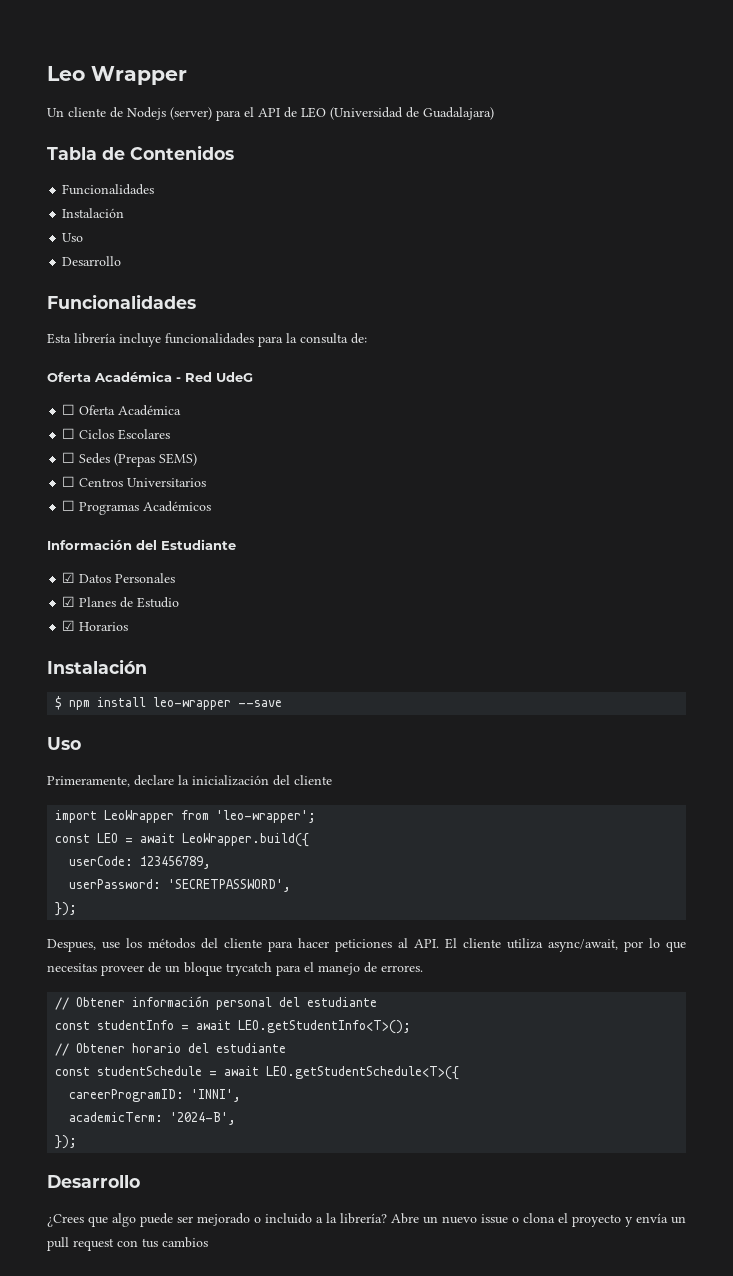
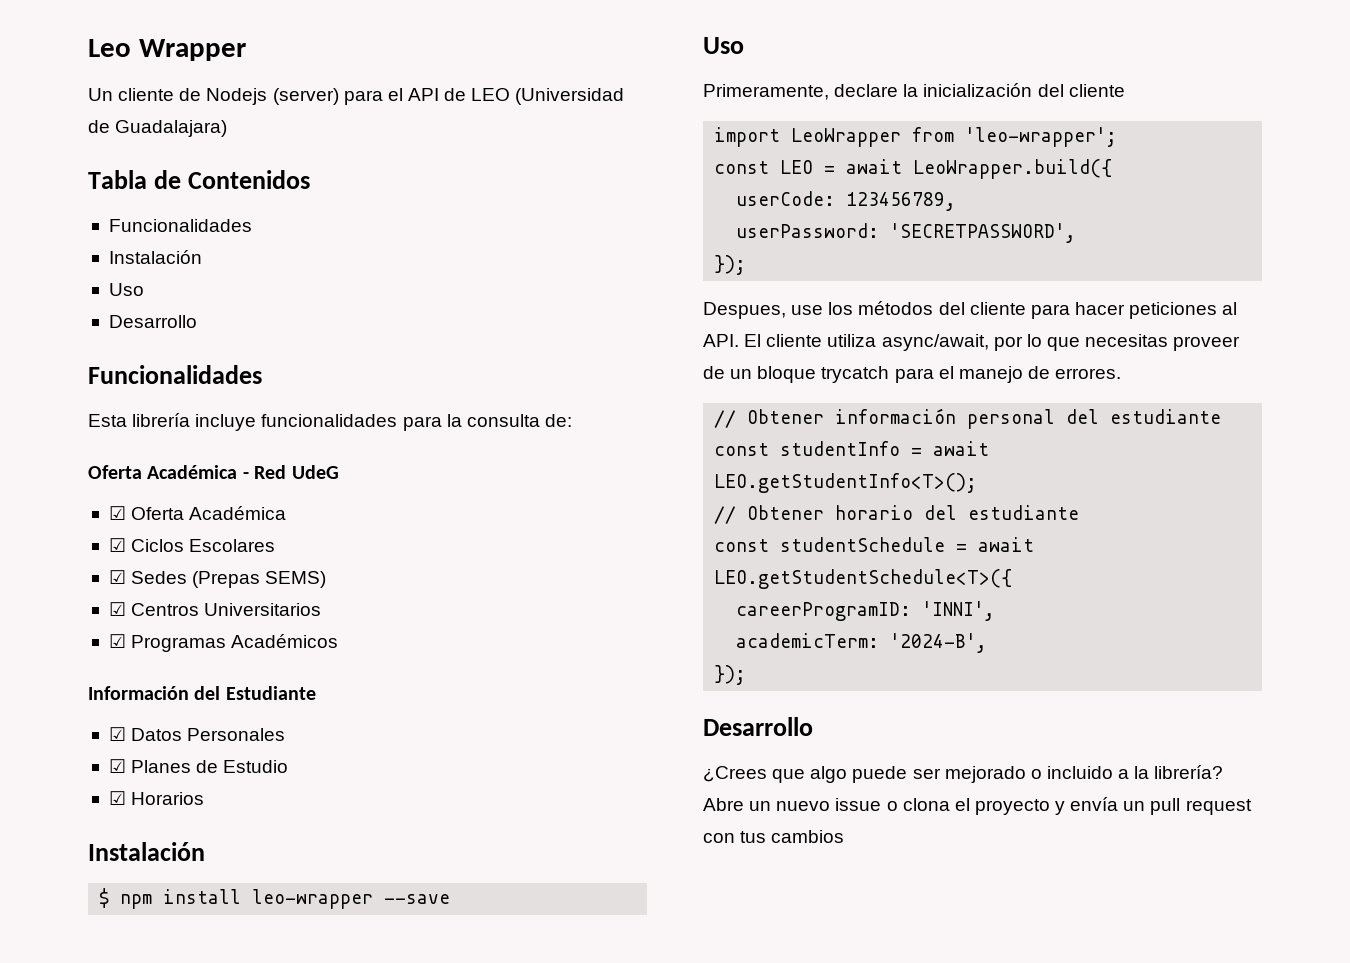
- ☐ Oferta Académica
+ ☑ Oferta Académica
- ☐ Ciclos Escolares
+ ☑ Ciclos Escolares
- ☐ Sedes (Prepas SEMS)
+ ☑ Sedes (Prepas SEMS)
- ☐ Centros Universitarios
+ ☑ Centros Universitarios
- ☐ Programas Académicos
+ ☑ Programas Académicos

